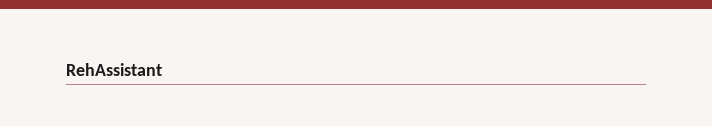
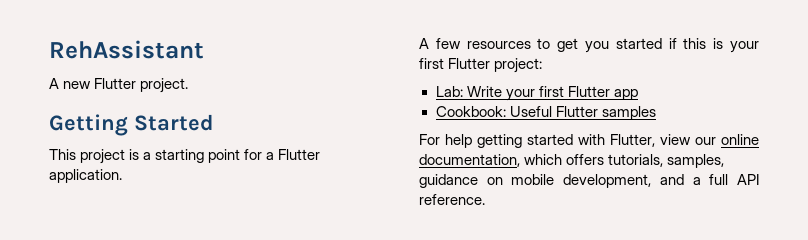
+ A new Flutter project.
+ Getting Started
+ This project is a starting point for a Flutter application.
+ A few resources to get you started if this is your first Flutter project:
+ Lab: Write your first Flutter app
+ Cookbook: Useful Flutter samples
+ For help getting started with Flutter, view our online documentation, which offers tutorials, samples, guidance on mobile development, and a full API reference.

